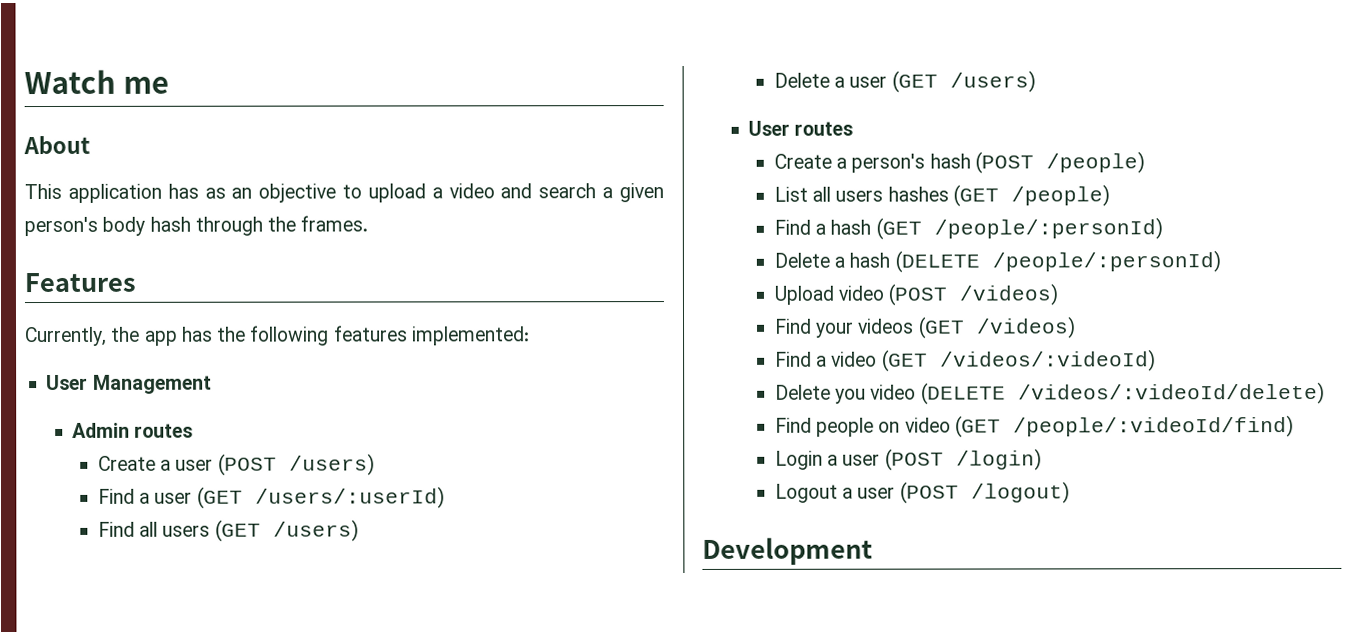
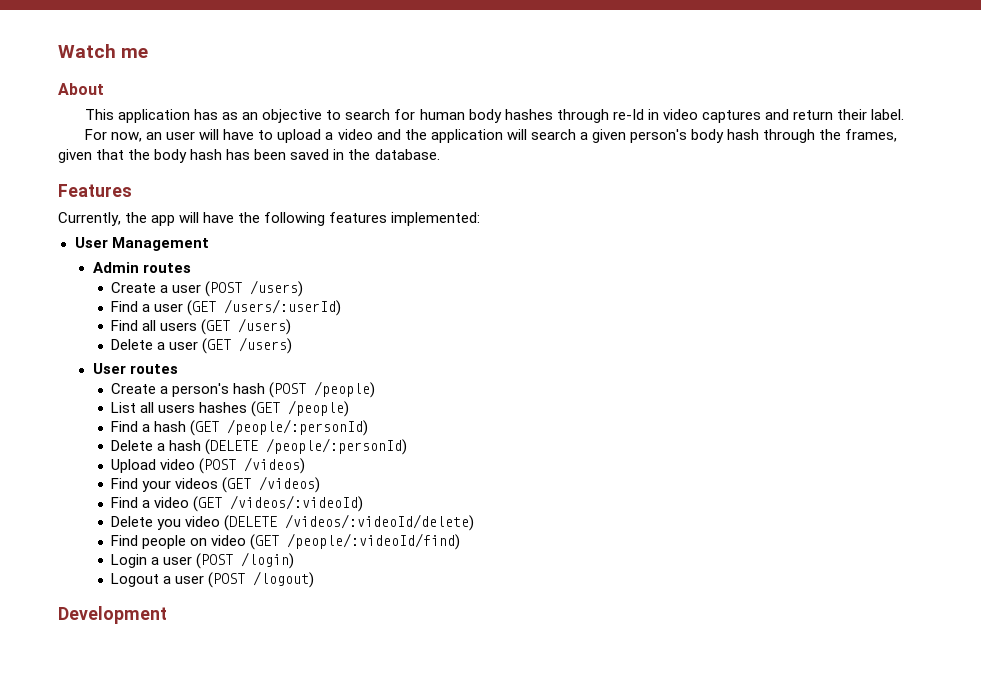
- This application has as an objective to upload a video and search a given person's body hash through the frames.
+ This application has as an objective to search for human body hashes through re-Id in video captures and return their label.
+ For now, an user will have to upload a video and the application will search a given person's body hash through the frames, given that the body hash has been saved in the database.
- Currently, the app has the following features implemented:
+ Currently, the app will have the following features implemented:

